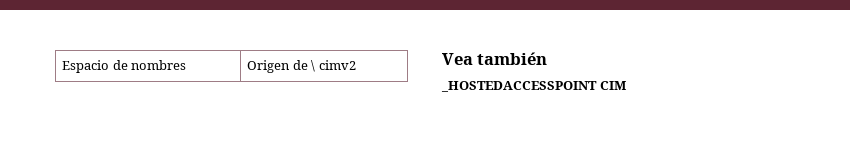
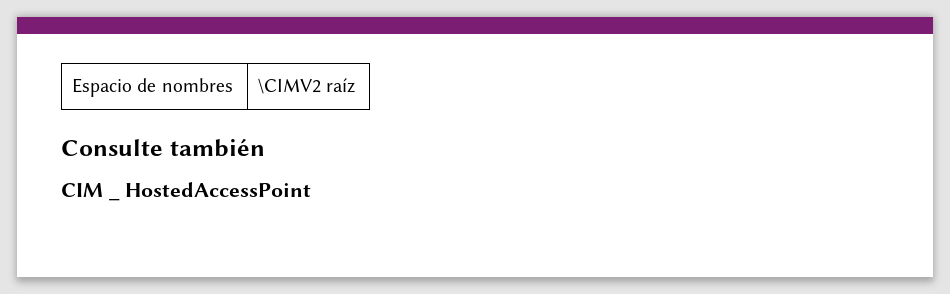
- Espacio de nombres | Origen de \ cimv2
- Vea también
- _HOSTEDACCESSPOINT CIM
+ Espacio de nombres | \CIMV2 raíz
+ Consulte también
+ CIM _ HostedAccessPoint

